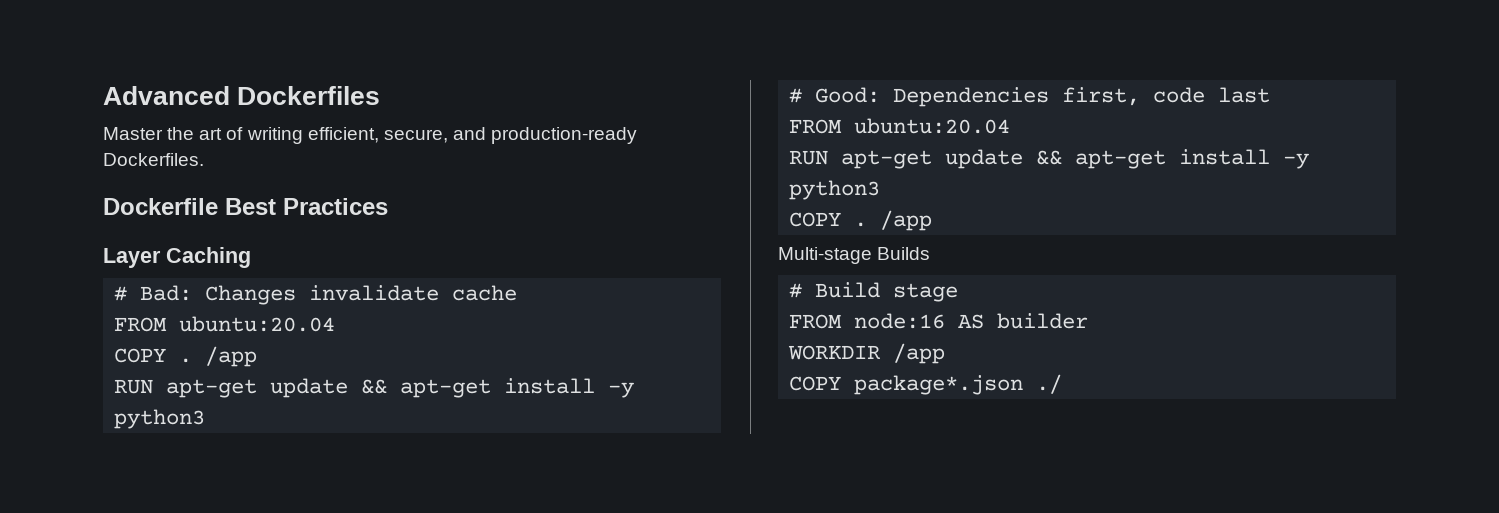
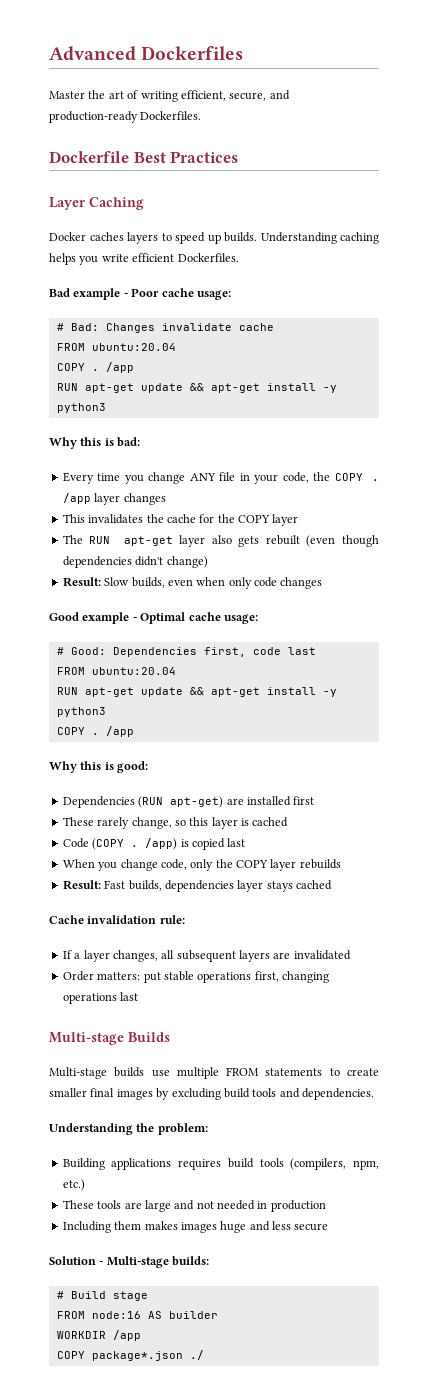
+ Docker caches layers to speed up builds. Understanding caching helps you write efficient Dockerfiles.
+ Bad example - Poor cache usage:
+ Why this is bad:
+ Every time you change ANY file in your code, the COPY . /app layer changes
+ This invalidates the cache for the COPY layer
+ The RUN apt-get layer also gets rebuilt (even though dependencies didn't change)
+ Result: Slow builds, even when only code changes
+ Good example - Optimal cache usage:
+ Why this is good:
+ Dependencies (RUN apt-get) are installed first
+ These rarely change, so this layer is cached
+ Code (COPY . /app) is copied last
+ When you change code, only the COPY layer rebuilds
+ Result: Fast builds, dependencies layer stays cached
+ Cache invalidation rule:
+ If a layer changes, all subsequent layers are invalidated
+ Order matters: put stable operations first, changing operations last
  Multi-stage Builds
+ Multi-stage builds use multiple FROM statements to create smaller final images by excluding build tools and dependencies.
+ Understanding the problem:
+ Building applications requires build tools (compilers, npm, etc.)
+ These tools are large and not needed in production
+ Including them makes images huge and less secure
+ Solution - Multi-stage builds:

